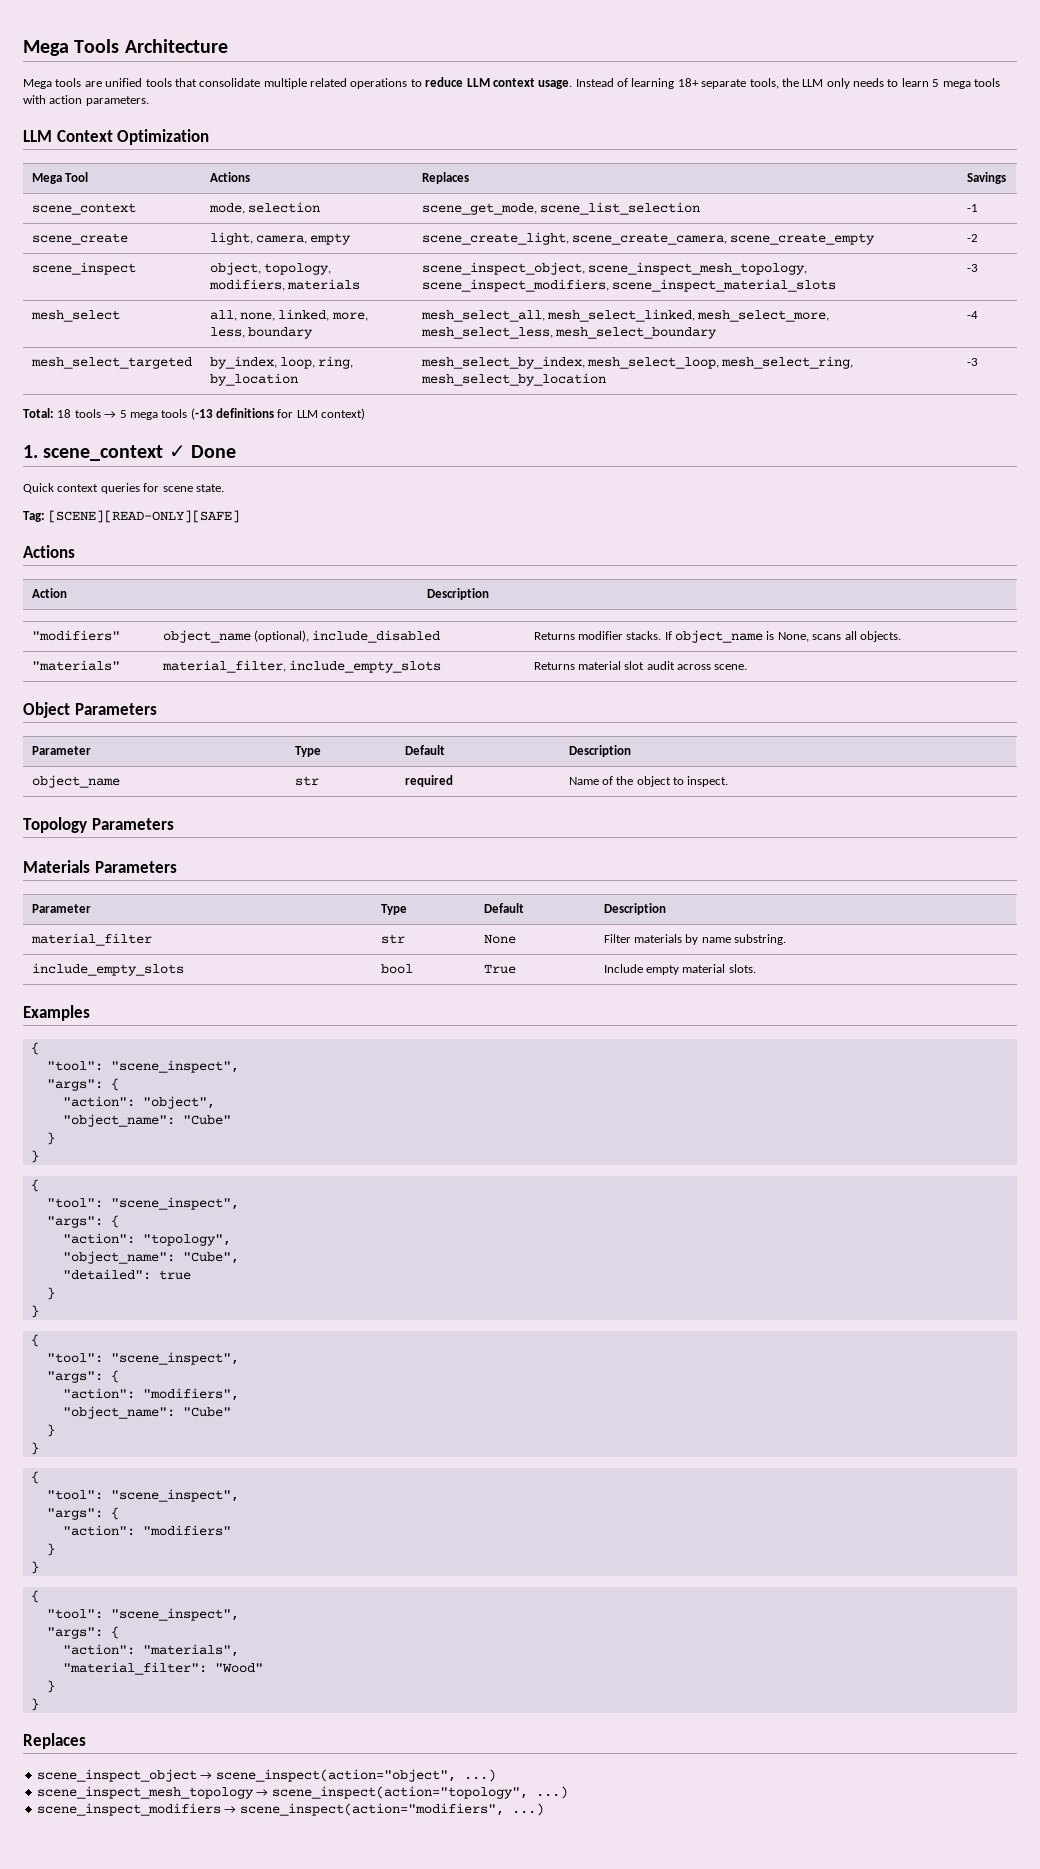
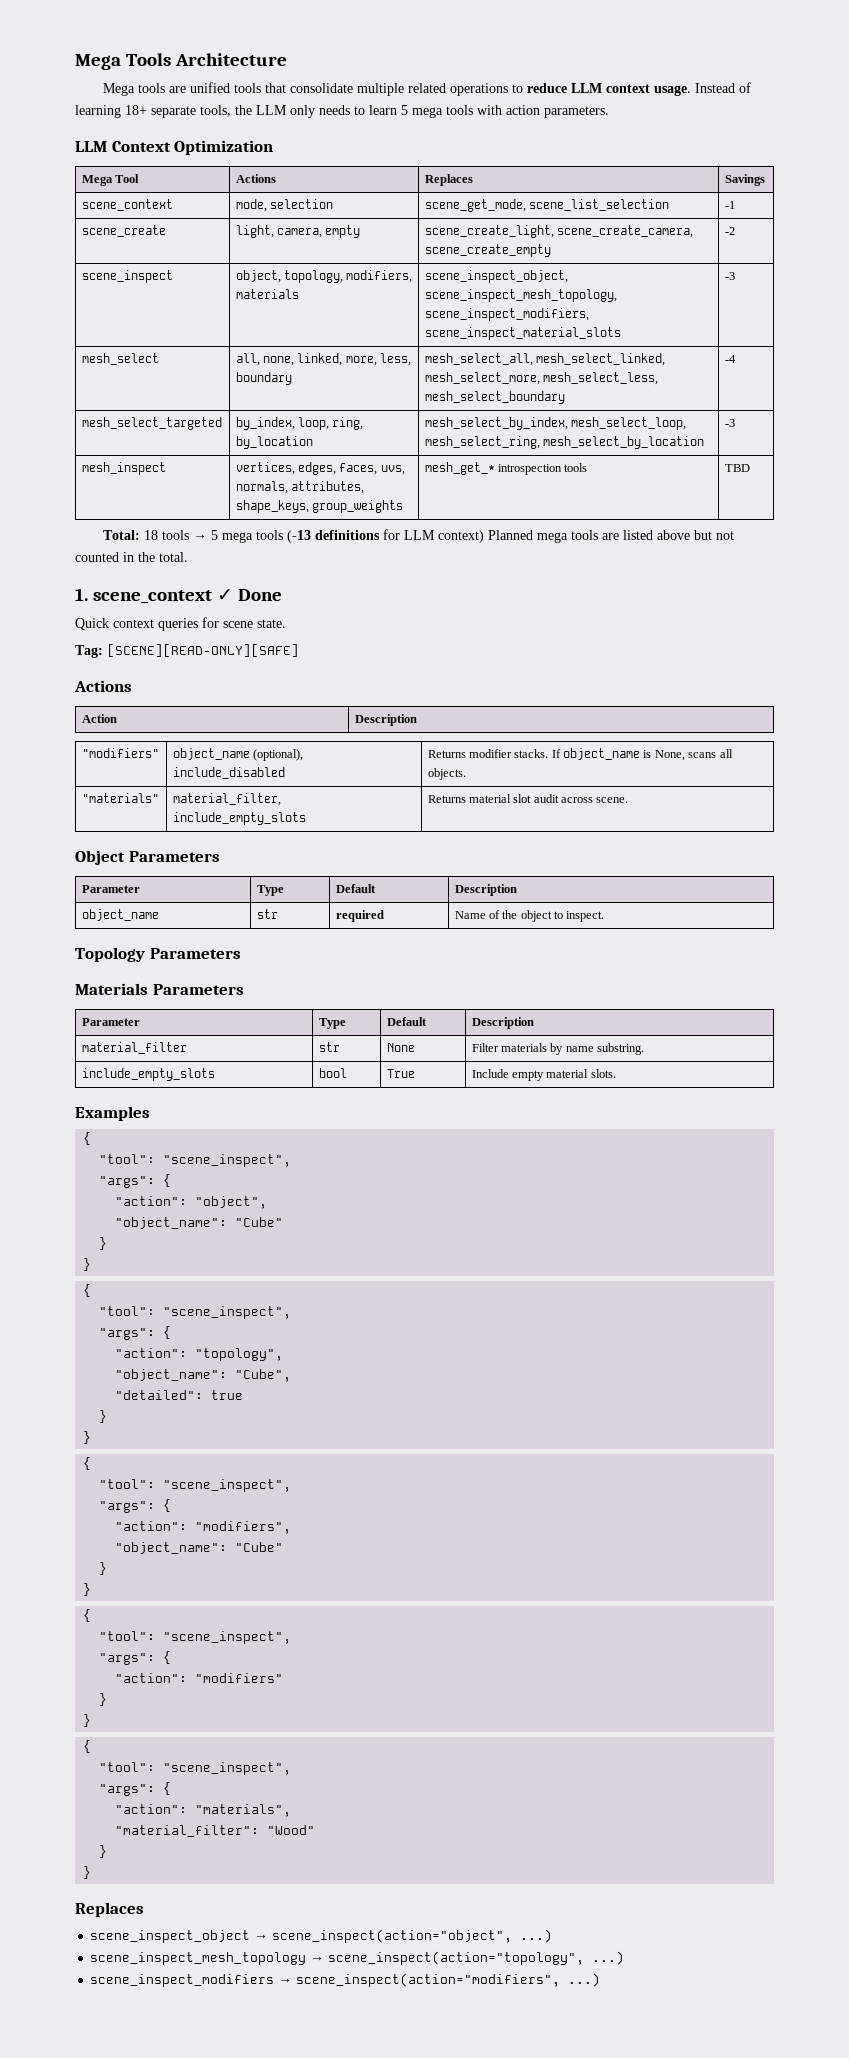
+ mesh_inspect | vertices, edges, faces, uvs, normals, attributes, shape_keys, group_weights | mesh_get_* introspection tools | TBD
- Total: 18 tools → 5 mega tools (-13 definitions for LLM context)
+ Total: 18 tools → 5 mega tools (-13 definitions for LLM context) Planned mega tools are listed above but not counted in the total.

